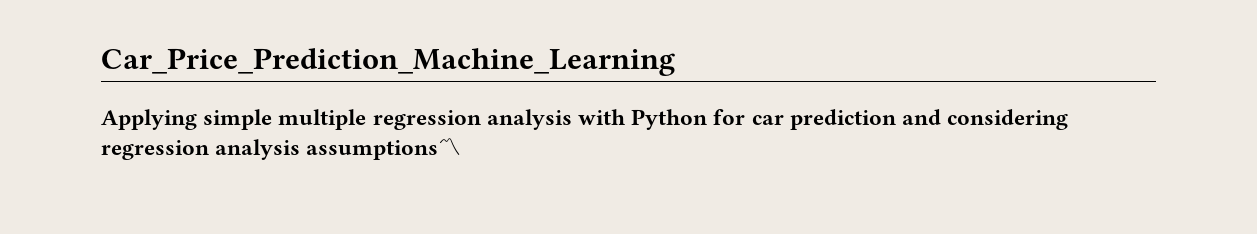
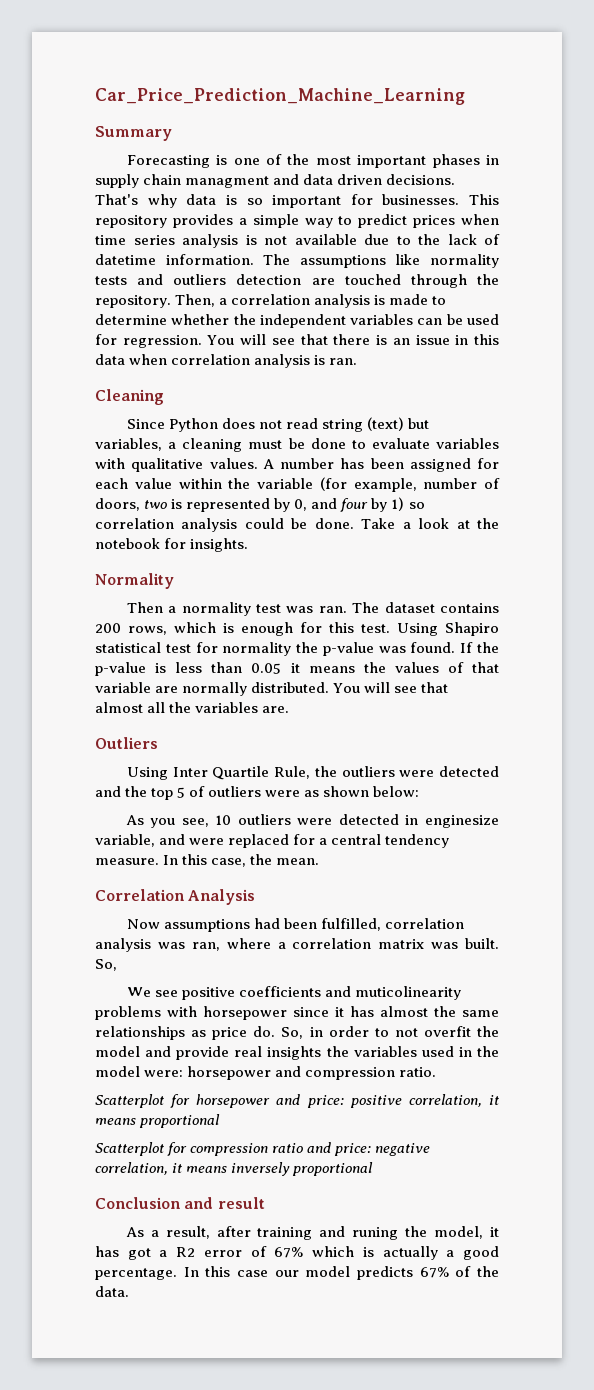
- Applying simple multiple regression analysis with Python for car prediction and considering regression analysis assumptions〽
+ Summary
+ Forecasting is one of the most important phases in supply chain managment and data driven decisions. That's why data is so important for businesses. This repository provides a simple way to predict prices when time series analysis is not available due to the lack of datetime information. The assumptions like normality tests and outliers detection are touched through the repository. Then, a correlation analysis is made to determine whether the independent variables can be used for regression. You will see that there is an issue in this data when correlation analysis is ran.
+ Cleaning
+ Since Python does not read string (text) but variables, a cleaning must be done to evaluate variables with qualitative values. A number has been assigned for each value within the variable (for example, number of doors, two is represented by 0, and four by 1) so correlation analysis could be done. Take a look at the notebook for insights.
+ Normality
+ Then a normality test was ran. The dataset contains 200 rows, which is enough for this test. Using Shapiro statistical test for normality the p-value was found. If the p-value is less than 0.05 it means the values of that variable are normally distributed. You will see that almost all the variables are.
+ Outliers
+ Using Inter Quartile Rule, the outliers were detected and the top 5 of outliers were as shown below:
+ As you see, 10 outliers were detected in enginesize variable, and were replaced for a central tendency measure. In this case, the mean.
+ Correlation Analysis
+ Now assumptions had been fulfilled, correlation analysis was ran, where a correlation matrix was built. So,
+ We see positive coefficients and muticolinearity problems with horsepower since it has almost the same relationships as price do. So, in order to not overfit the model and provide real insights the variables used in the model were: horsepower and compression ratio.
+ Scatterplot for horsepower and price: positive correlation, it means proportional
+ Scatterplot for compression ratio and price: negative correlation, it means inversely proportional
+ Conclusion and result
+ As a result, after training and runing the model, it has got a R2 error of 67% which is actually a good percentage. In this case our model predicts 67% of the data.

